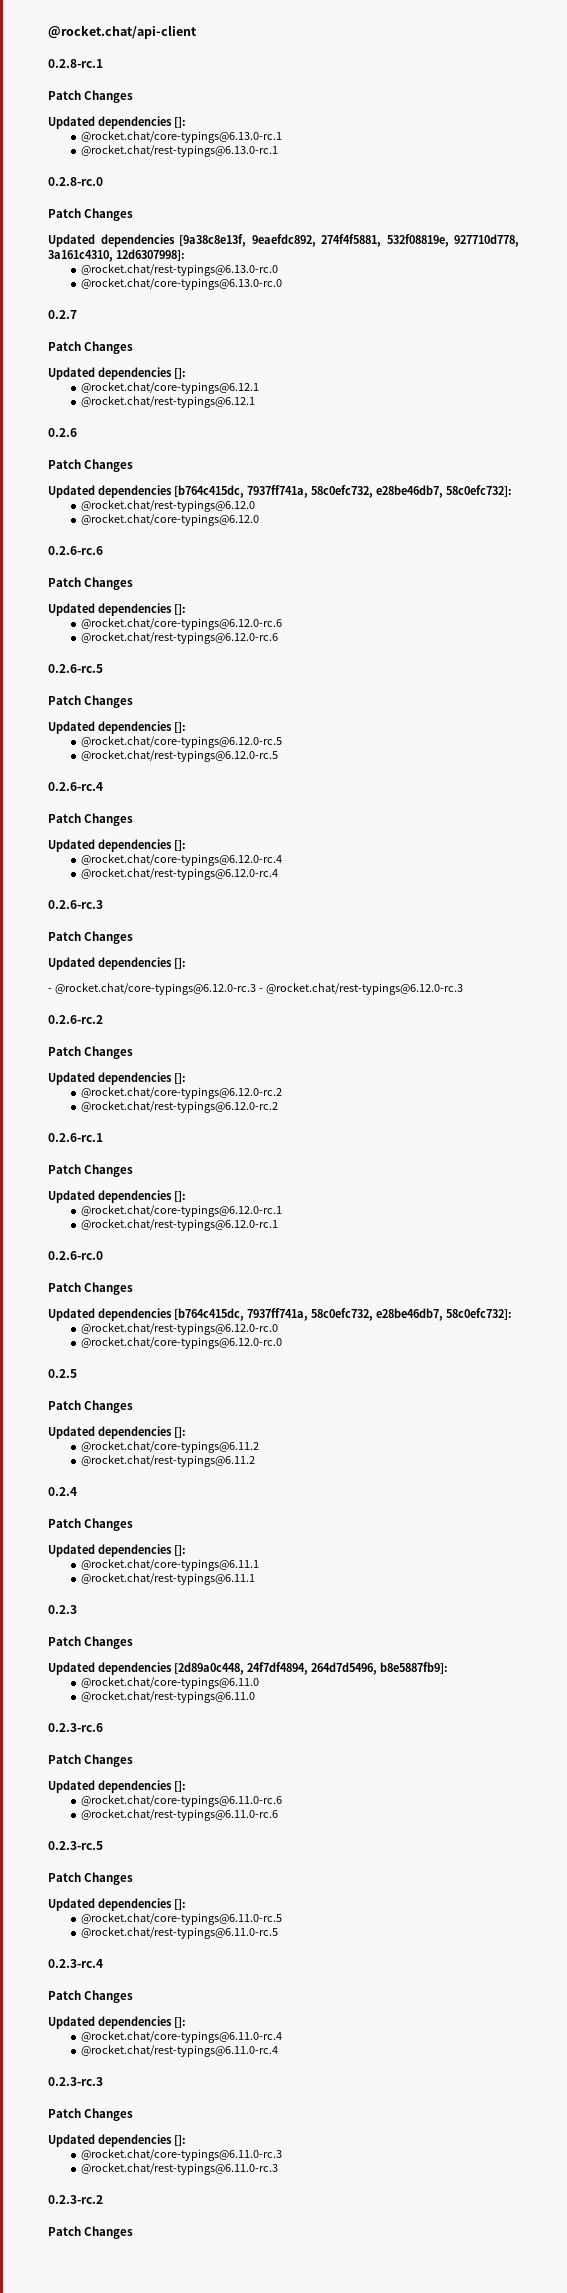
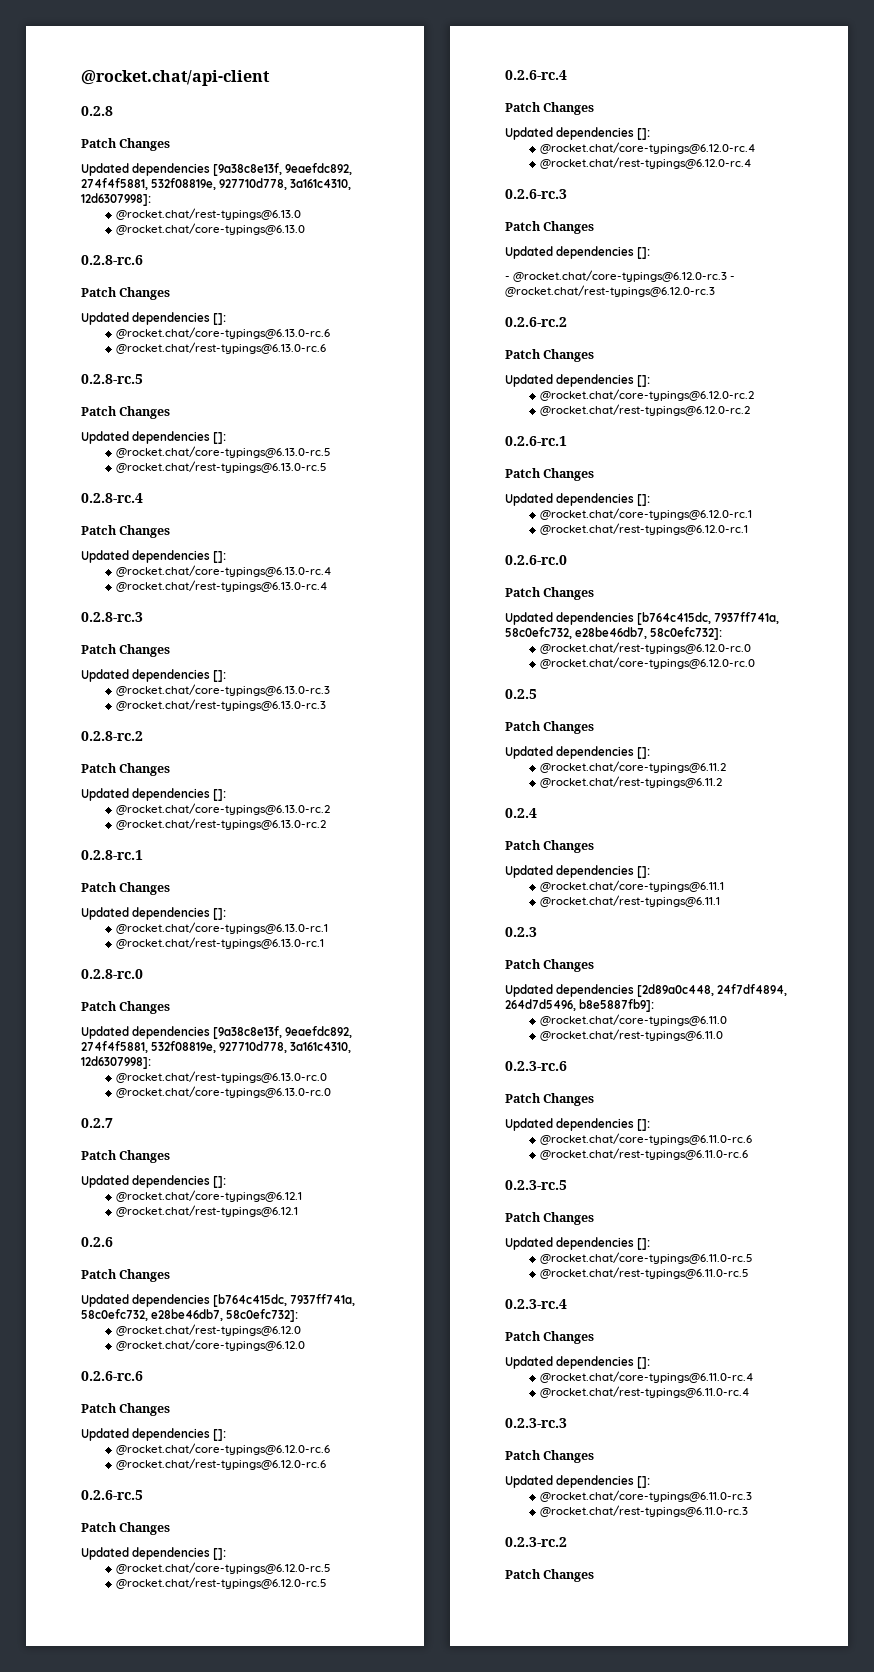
+ 0.2.8
+ Patch Changes
+ Updated dependencies [9a38c8e13f, 9eaefdc892, 274f4f5881, 532f08819e, 927710d778, 3a161c4310, 12d6307998]:
+ @rocket.chat/rest-typings@6.13.0
+ @rocket.chat/core-typings@6.13.0
+ 0.2.8-rc.6
+ Patch Changes
+ Updated dependencies []:
+ @rocket.chat/core-typings@6.13.0-rc.6
+ @rocket.chat/rest-typings@6.13.0-rc.6
+ 0.2.8-rc.5
+ Patch Changes
+ Updated dependencies []:
+ @rocket.chat/core-typings@6.13.0-rc.5
+ @rocket.chat/rest-typings@6.13.0-rc.5
+ 0.2.8-rc.4
+ Patch Changes
+ Updated dependencies []:
+ @rocket.chat/core-typings@6.13.0-rc.4
+ @rocket.chat/rest-typings@6.13.0-rc.4
+ 0.2.8-rc.3
+ Patch Changes
+ Updated dependencies []:
+ @rocket.chat/core-typings@6.13.0-rc.3
+ @rocket.chat/rest-typings@6.13.0-rc.3
+ 0.2.8-rc.2
+ Patch Changes
+ Updated dependencies []:
+ @rocket.chat/core-typings@6.13.0-rc.2
+ @rocket.chat/rest-typings@6.13.0-rc.2

